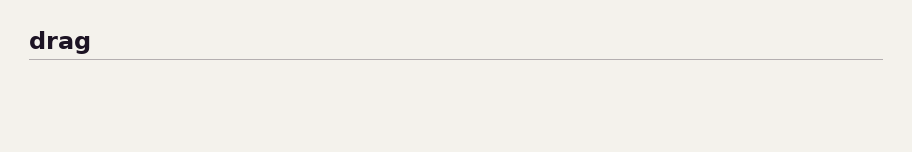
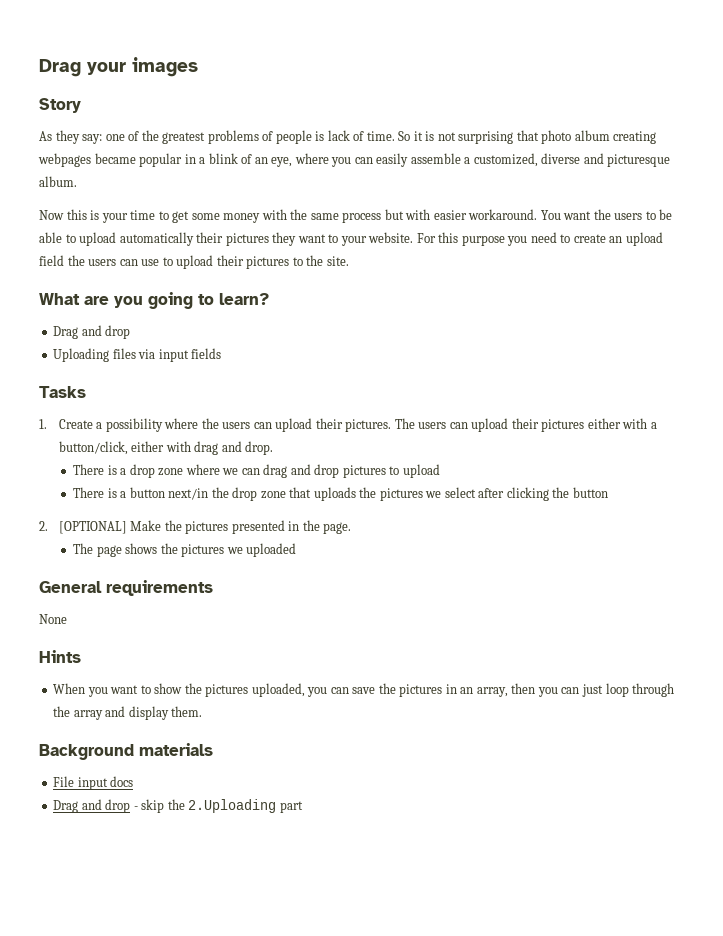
- drag
+ Drag your images
+ Story
+ As they say: one of the greatest problems of people is lack of time. So it is not surprising that photo album creating webpages became popular in a blink of an eye, where you can easily assemble a customized, diverse and picturesque album.
+ Now this is your time to get some money with the same process but with easier workaround. You want the users to be able to upload automatically their pictures they want to your website. For this purpose you need to create an upload field the users can use to upload their pictures to the site.
+ What are you going to learn?
+ Drag and drop
+ Uploading files via input fields
+ Tasks
+ 1. Create a possibility where the users can upload their pictures. The users can upload their pictures either with a button/click, either with drag and drop.
+ There is a drop zone where we can drag and drop pictures to upload
+ There is a button next/in the drop zone that uploads the pictures we select after clicking the button
+ 2. [OPTIONAL] Make the pictures presented in the page.
+ The page shows the pictures we uploaded
+ General requirements
+ None
+ Hints
+ When you want to show the pictures uploaded, you can save the pictures in an array, then you can just loop through the array and display them.
+ Background materials
+ File input docs
+ Drag and drop - skip the 2.Uploading part

